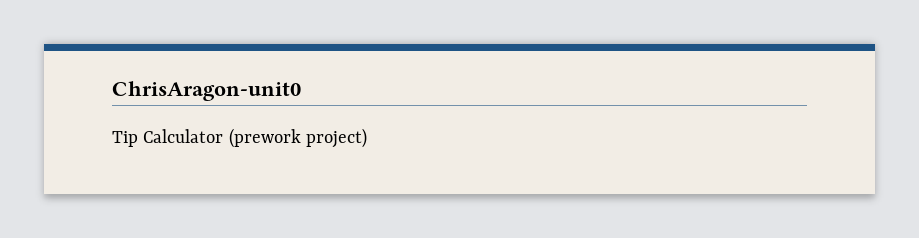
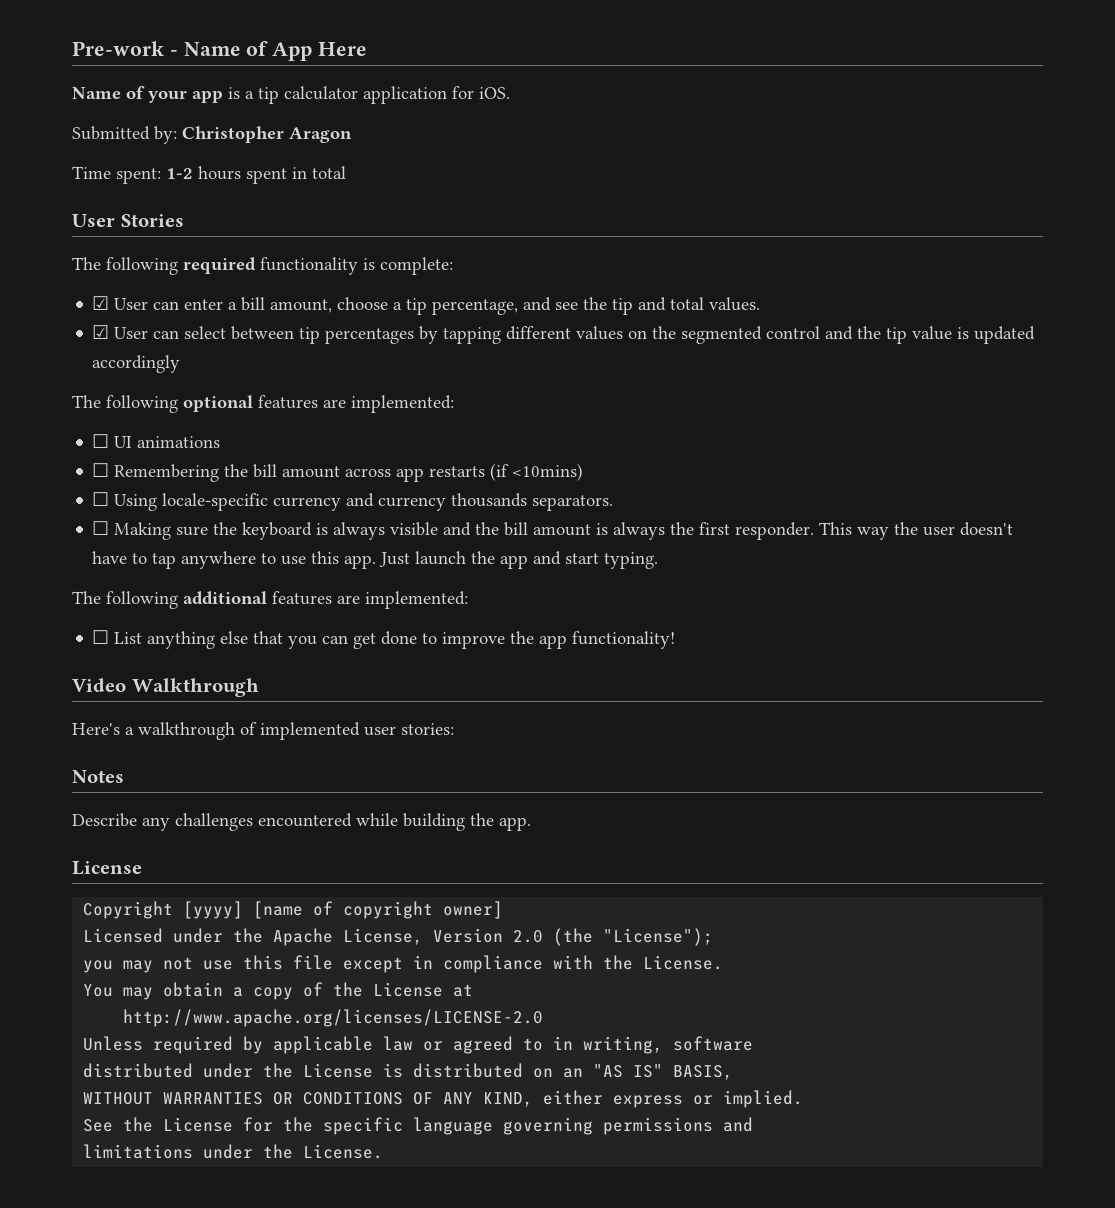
- ChrisAragon-unit0
- Tip Calculator (prework project)
+ Pre-work - Name of App Here
+ Name of your app is a tip calculator application for iOS.
+ Submitted by: Christopher Aragon
+ Time spent: 1-2 hours spent in total
+ User Stories
+ The following required functionality is complete:
+ ☑ User can enter a bill amount, choose a tip percentage, and see the tip and total values.
+ ☑ User can select between tip percentages by tapping different values on the segmented control and the tip value is updated accordingly
+ The following optional features are implemented:
+ ☐ UI animations
+ ☐ Remembering the bill amount across app restarts (if <10mins)
+ ☐ Using locale-specific currency and currency thousands separators.
+ ☐ Making sure the keyboard is always visible and the bill amount is always the first responder. This way the user doesn't have to tap anywhere to use this app. Just launch the app and start typing.
+ The following additional features are implemented:
+ ☐ List anything else that you can get done to improve the app functionality!
+ Video Walkthrough
+ Here's a walkthrough of implemented user stories:
+ Notes
+ Describe any challenges encountered while building the app.
+ License
+ Copyright [yyyy] [name of copyright owner]
+ Licensed under the Apache License, Version 2.0 (the "License");
+ you may not use this file except in compliance with the License.
+ You may obtain a copy of the License at
+ http://www.apache.org/licenses/LICENSE-2.0
+ Unless required by applicable law or agreed to in writing, software
+ distributed under the License is distributed on an "AS IS" BASIS,
+ WITHOUT WARRANTIES OR CONDITIONS OF ANY KIND, either express or implied.
+ See the License for the specific language governing permissions and
+ limitations under the License.

